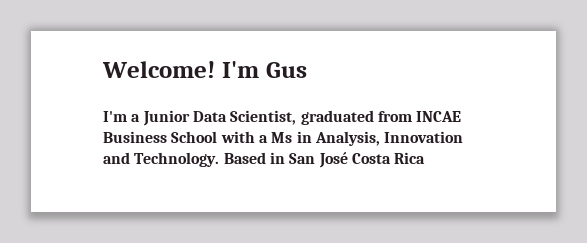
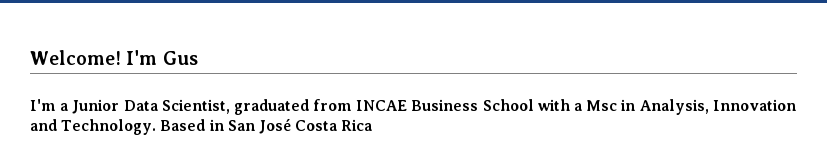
- I'm a Junior Data Scientist, graduated from INCAE Business School with a Ms in Analysis, Innovation and Technology.
+ I'm a Junior Data Scientist, graduated from INCAE Business School with a Msc in Analysis, Innovation and Technology.

